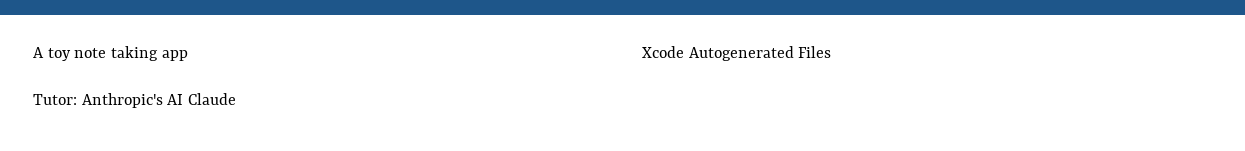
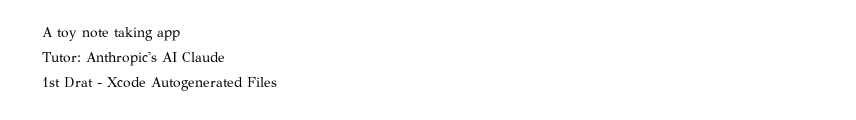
- Xcode Autogenerated Files
+ 1st Drat - Xcode Autogenerated Files

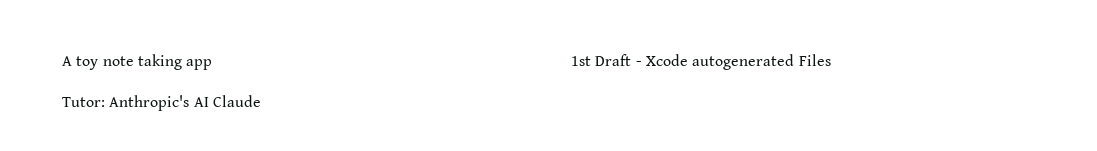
- 1st Drat - Xcode Autogenerated Files
+ 1st Draft - Xcode autogenerated Files

